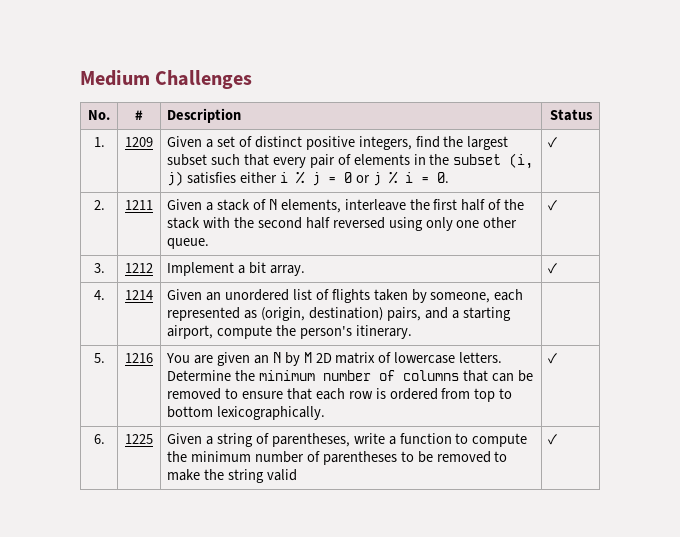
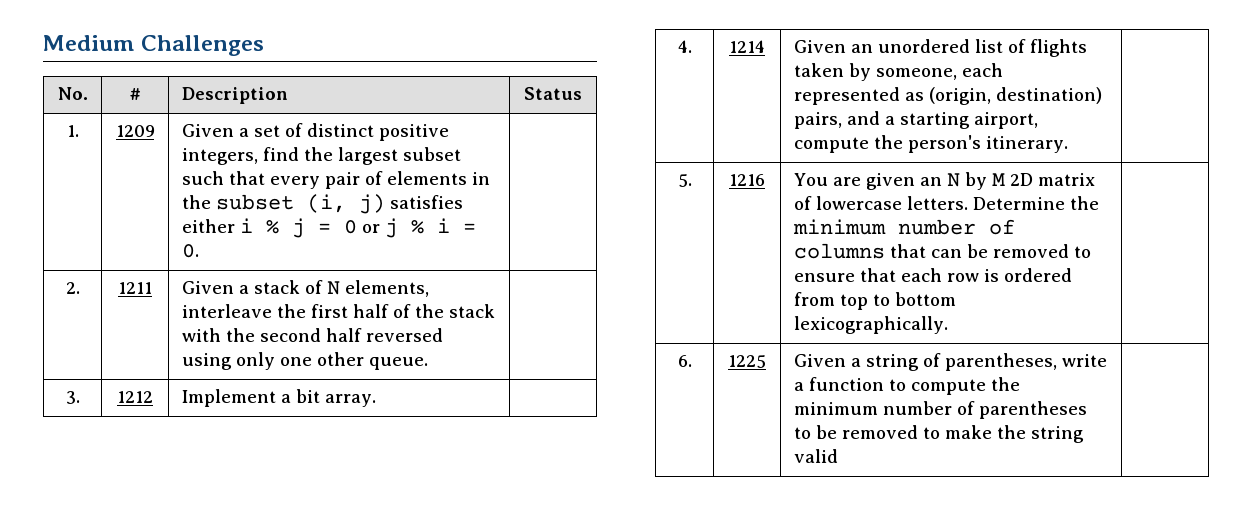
- 1. | 1209 | Given a set of distinct positive integers, find the largest subset such that every pair of elements in the subset (i, j) satisfies either i % j = 0 or j % i = 0. | ✓
+ 1. | 1209 | Given a set of distinct positive integers, find the largest subset such that every pair of elements in the subset (i, j) satisfies either i % j = 0 or j % i = 0. |
- 2. | 1211 | Given a stack of N elements, interleave the first half of the stack with the second half reversed using only one other queue. | ✓
+ 2. | 1211 | Given a stack of N elements, interleave the first half of the stack with the second half reversed using only one other queue. |
- 3. | 1212 | Implement a bit array. | ✓
+ 3. | 1212 | Implement a bit array. |
- 5. | 1216 | You are given an N by M 2D matrix of lowercase letters. Determine the minimum number of columns that can be removed to ensure that each row is ordered from top to bottom lexicographically. | ✓
+ 5. | 1216 | You are given an N by M 2D matrix of lowercase letters. Determine the minimum number of columns that can be removed to ensure that each row is ordered from top to bottom lexicographically. |
- 6. | 1225 | Given a string of parentheses, write a function to compute the minimum number of parentheses to be removed to make the string valid | ✓
+ 6. | 1225 | Given a string of parentheses, write a function to compute the minimum number of parentheses to be removed to make the string valid |

